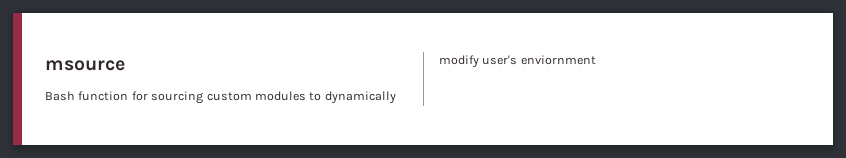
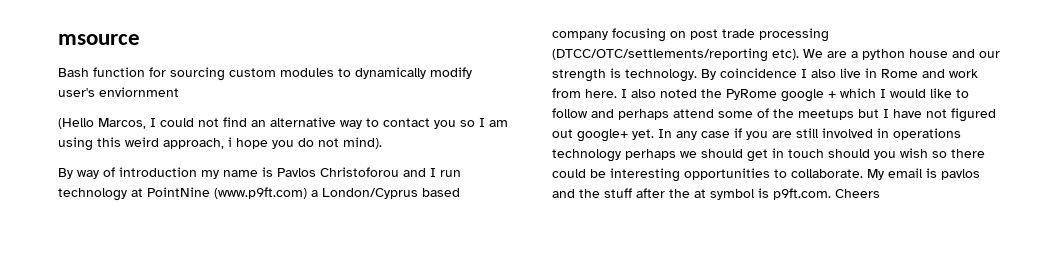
+ (Hello Marcos, I could not find an alternative way to contact you so I am using this weird approach, i hope you do not mind).
+ By way of introduction my name is Pavlos Christoforou and I run technology at PointNine (www.p9ft.com) a London/Cyprus based company focusing on post trade processing (DTCC/OTC/settlements/reporting etc). We are a python house and our strength is technology. By coincidence I also live in Rome and work from here. I also noted the PyRome google + which I would like to follow and perhaps attend some of the meetups but I have not figured out google+ yet. In any case if you are still involved in operations technology perhaps we should get in touch should you wish so there could be interesting opportunities to collaborate. My email is pavlos and the stuff after the at symbol is p9ft.com. Cheers

